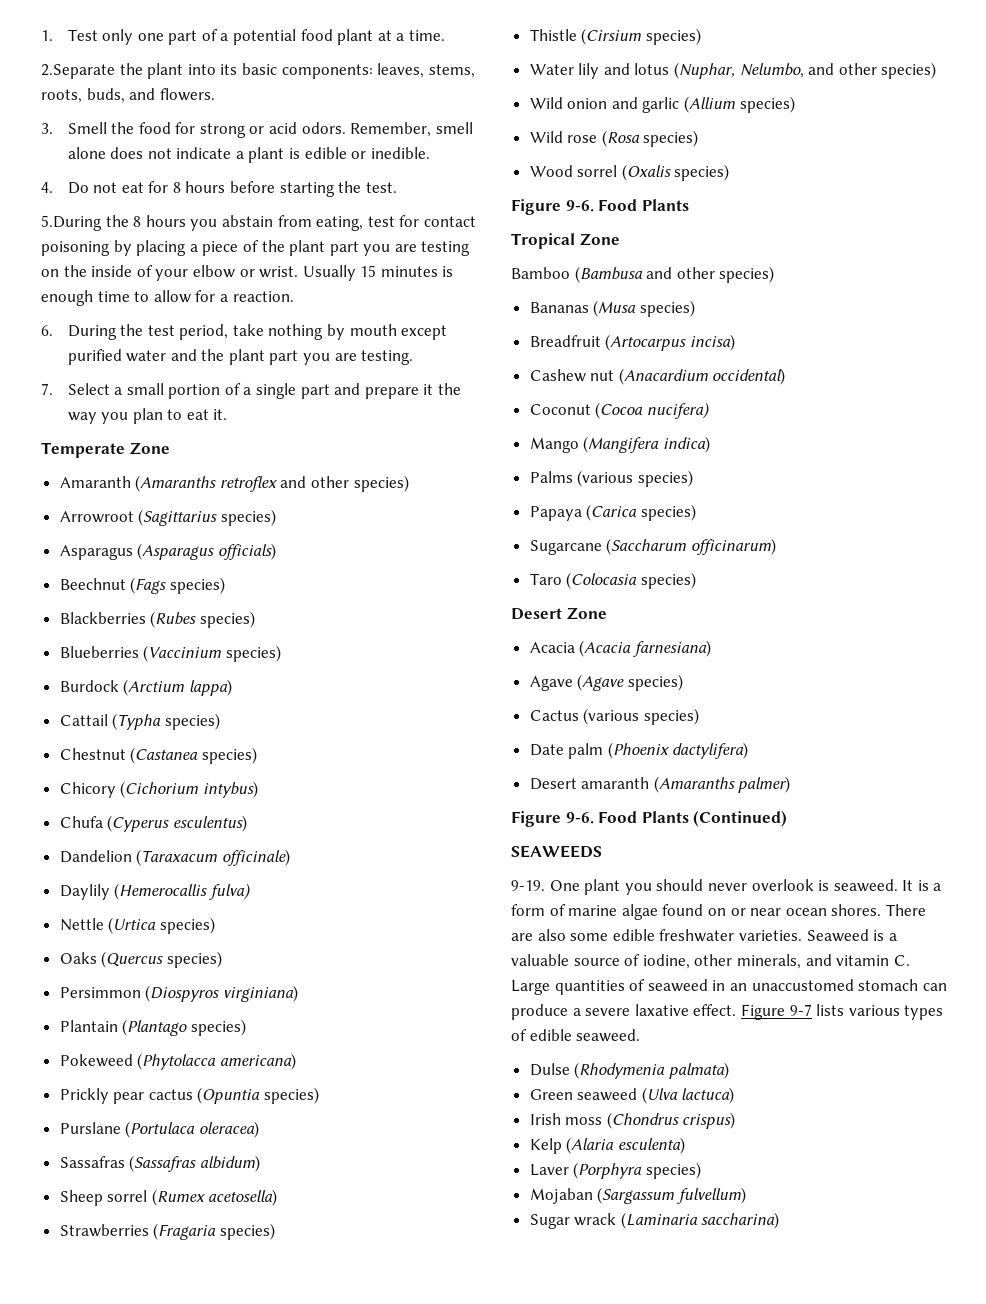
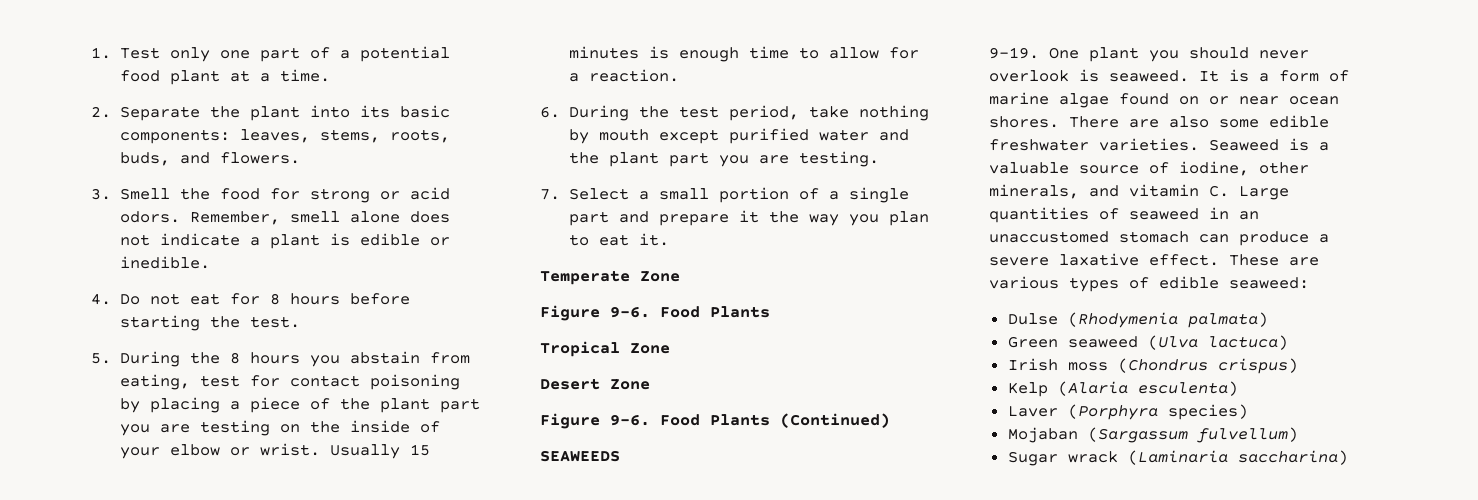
- 2.Separate the plant into its basic components: leaves, stems, roots, buds, and flowers.
+ 2. Separate the plant into its basic components: leaves, stems, roots, buds, and flowers.
- 5.During the 8 hours you abstain from eating, test for contact poisoning by placing a piece of the plant part you are testing on the inside of your elbow or wrist.
+ 5. During the 8 hours you abstain from eating, test for contact poisoning by placing a piece of the plant part you are testing on the inside of your elbow or wrist.
- Amaranth (Amaranths retroflex and other species)
- Arrowroot (Sagittarius species)
- Asparagus (Asparagus officials)
- Beechnut (Fags species)
- Blackberries (Rubes species)
- Blueberries (Vaccinium species)
- Burdock (Arctium lappa)
- Cattail (Typha species)
- Chestnut (Castanea species)
- Chicory (Cichorium intybus)
- Chufa (Cyperus esculentus)
- Dandelion (Taraxacum officinale)
- Daylily (Hemerocallis fulva)
- Nettle (Urtica species)
- Oaks (Quercus species)
- Persimmon (Diospyros virginiana)
- Plantain (Plantago species)
- Pokeweed (Phytolacca americana)
- Prickly pear cactus (Opuntia species)
- Purslane (Portulaca oleracea)
- Sassafras (Sassafras albidum)
- Sheep sorrel (Rumex acetosella)
- Strawberries (Fragaria species)
- Thistle (Cirsium species)
- Water lily and lotus (Nuphar, Nelumbo, and other species)
- Wild onion and garlic (Allium species)
- Wild rose (Rosa species)
- Wood sorrel (Oxalis species)
- Bamboo (Bambusa and other species)
- Bananas (Musa species)
- Breadfruit (Artocarpus incisa)
- Cashew nut (Anacardium occidental)
- Coconut (Cocoa nucifera)
- Mango (Mangifera indica)
- Palms (various species)
- Papaya (Carica species)
- Sugarcane (Saccharum officinarum)
- Taro (Colocasia species)
  Desert Zone
- Acacia (Acacia farnesiana)
- Agave (Agave species)
- Cactus (various species)
- Date palm (Phoenix dactylifera)
- Desert amaranth (Amaranths palmer)
- Figure 9-7 lists various types of edible seaweed.
+ These are various types of edible seaweed:

